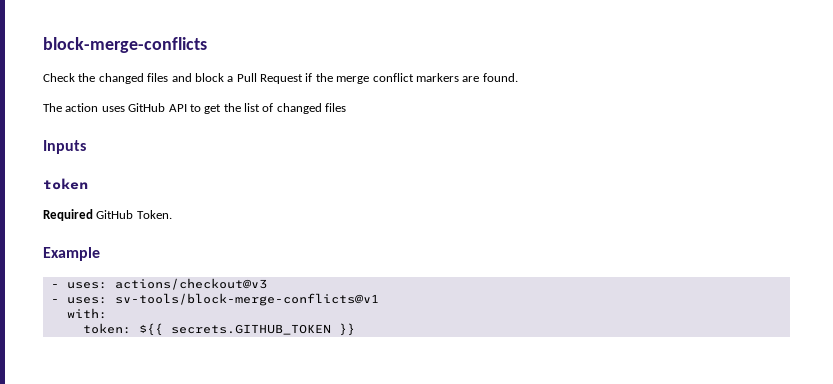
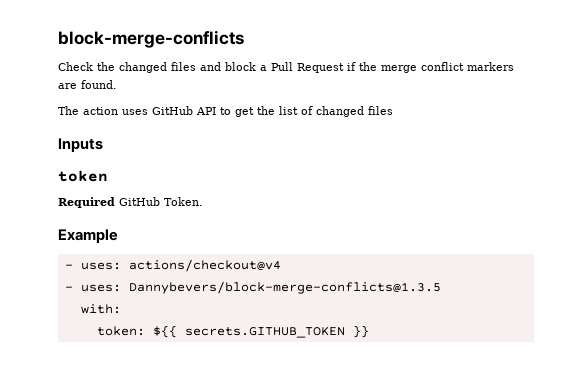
- - uses: actions/checkout@v3
- - uses: sv-tools/block-merge-conflicts@v1
+ - uses: actions/checkout@v4
+ - uses: Dannybevers/block-merge-conflicts@1.3.5

